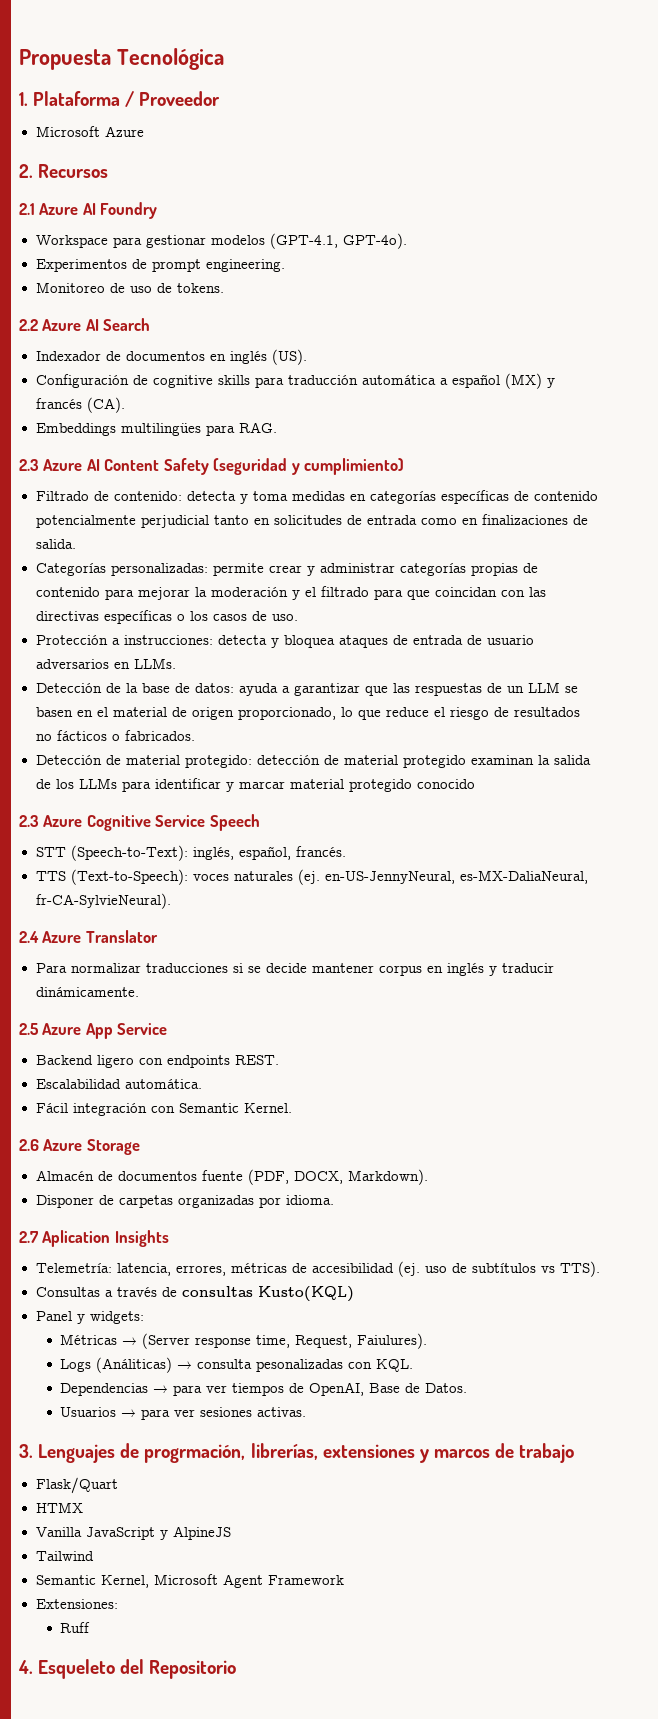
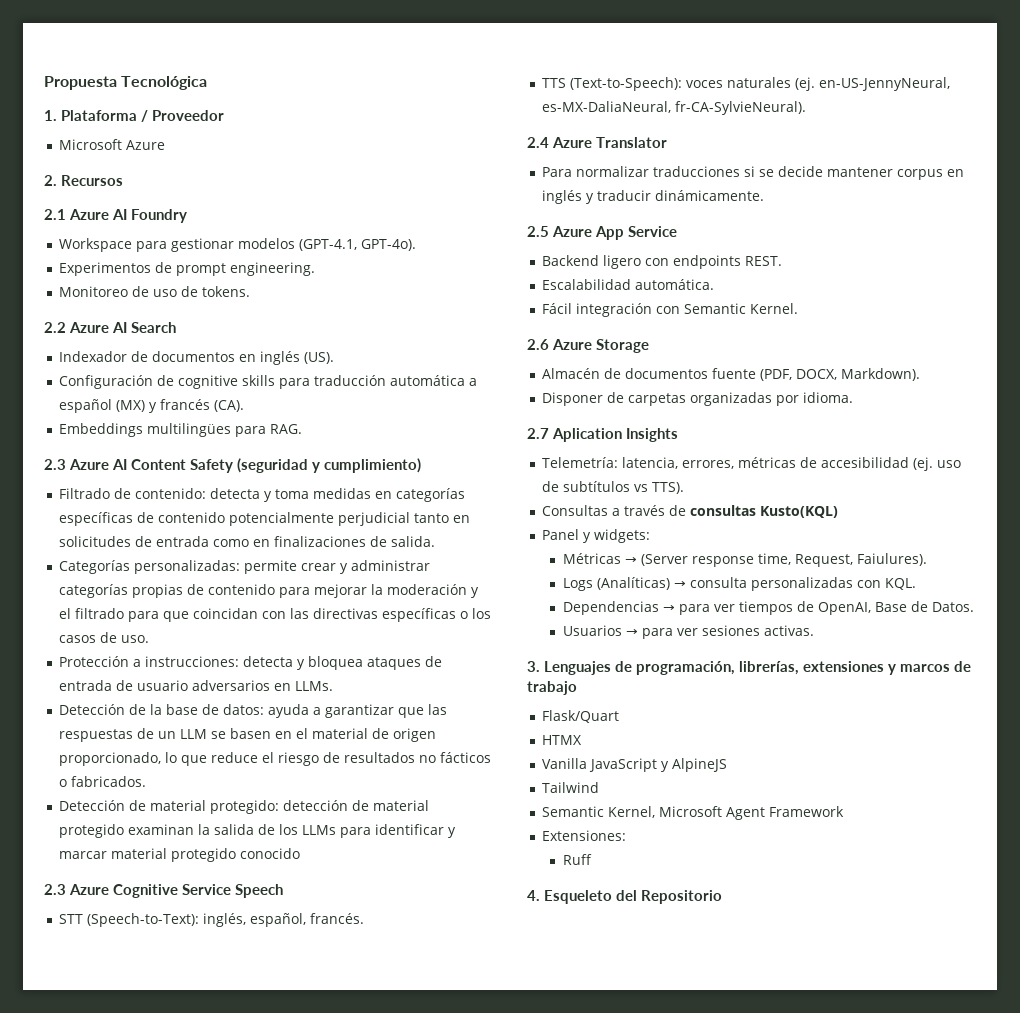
- Logs (Análiticas) → consulta pesonalizadas con KQL.
+ Logs (Analíticas) → consulta personalizadas con KQL.
- 3. Lenguajes de progrmación, librerías, extensiones y marcos de trabajo
+ 3. Lenguajes de programación, librerías, extensiones y marcos de trabajo

